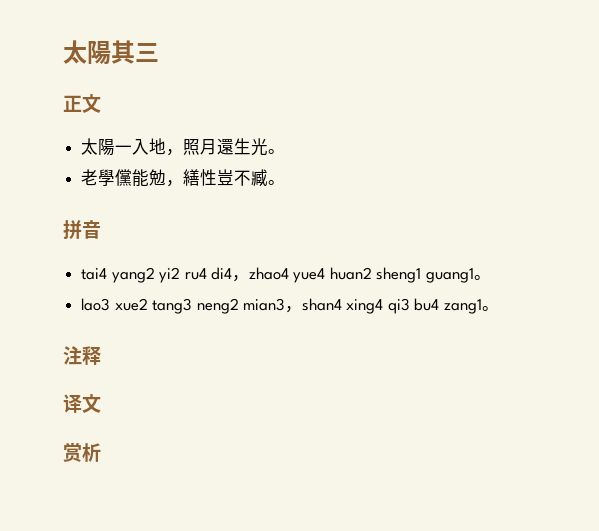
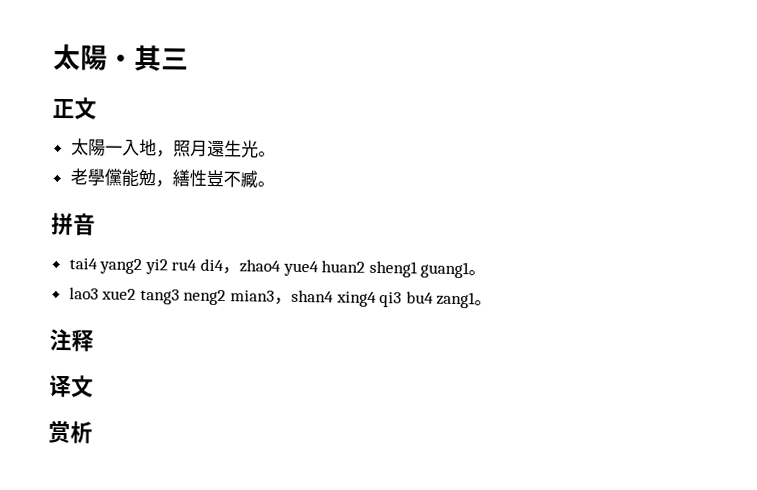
- 太陽其三
+ 太陽・其三

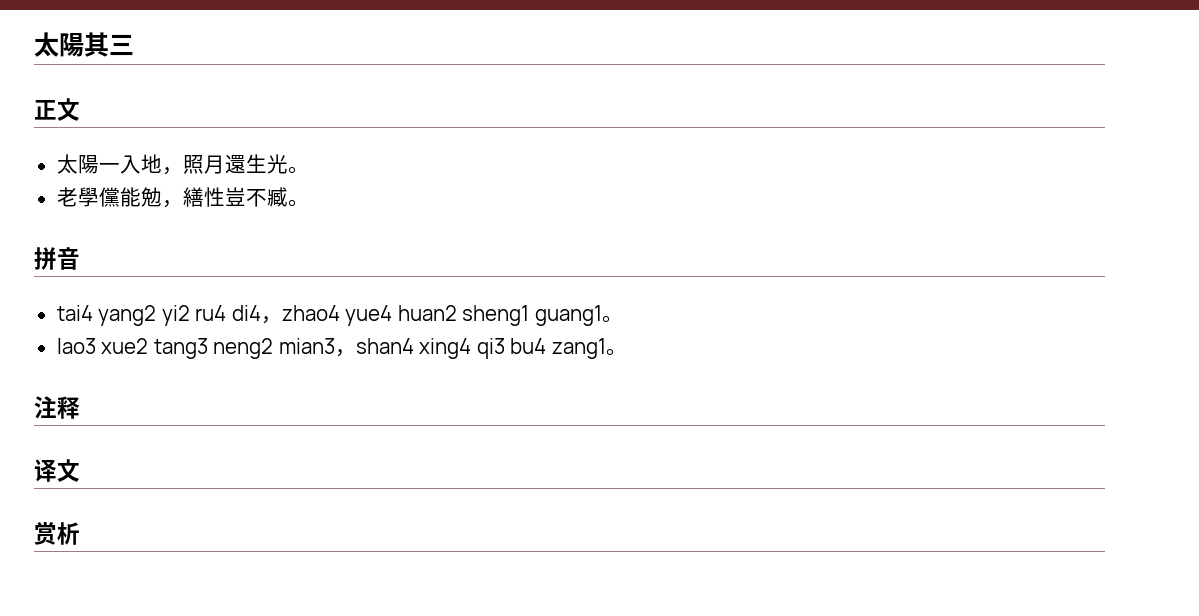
- 太陽・其三
+ 太陽其三

